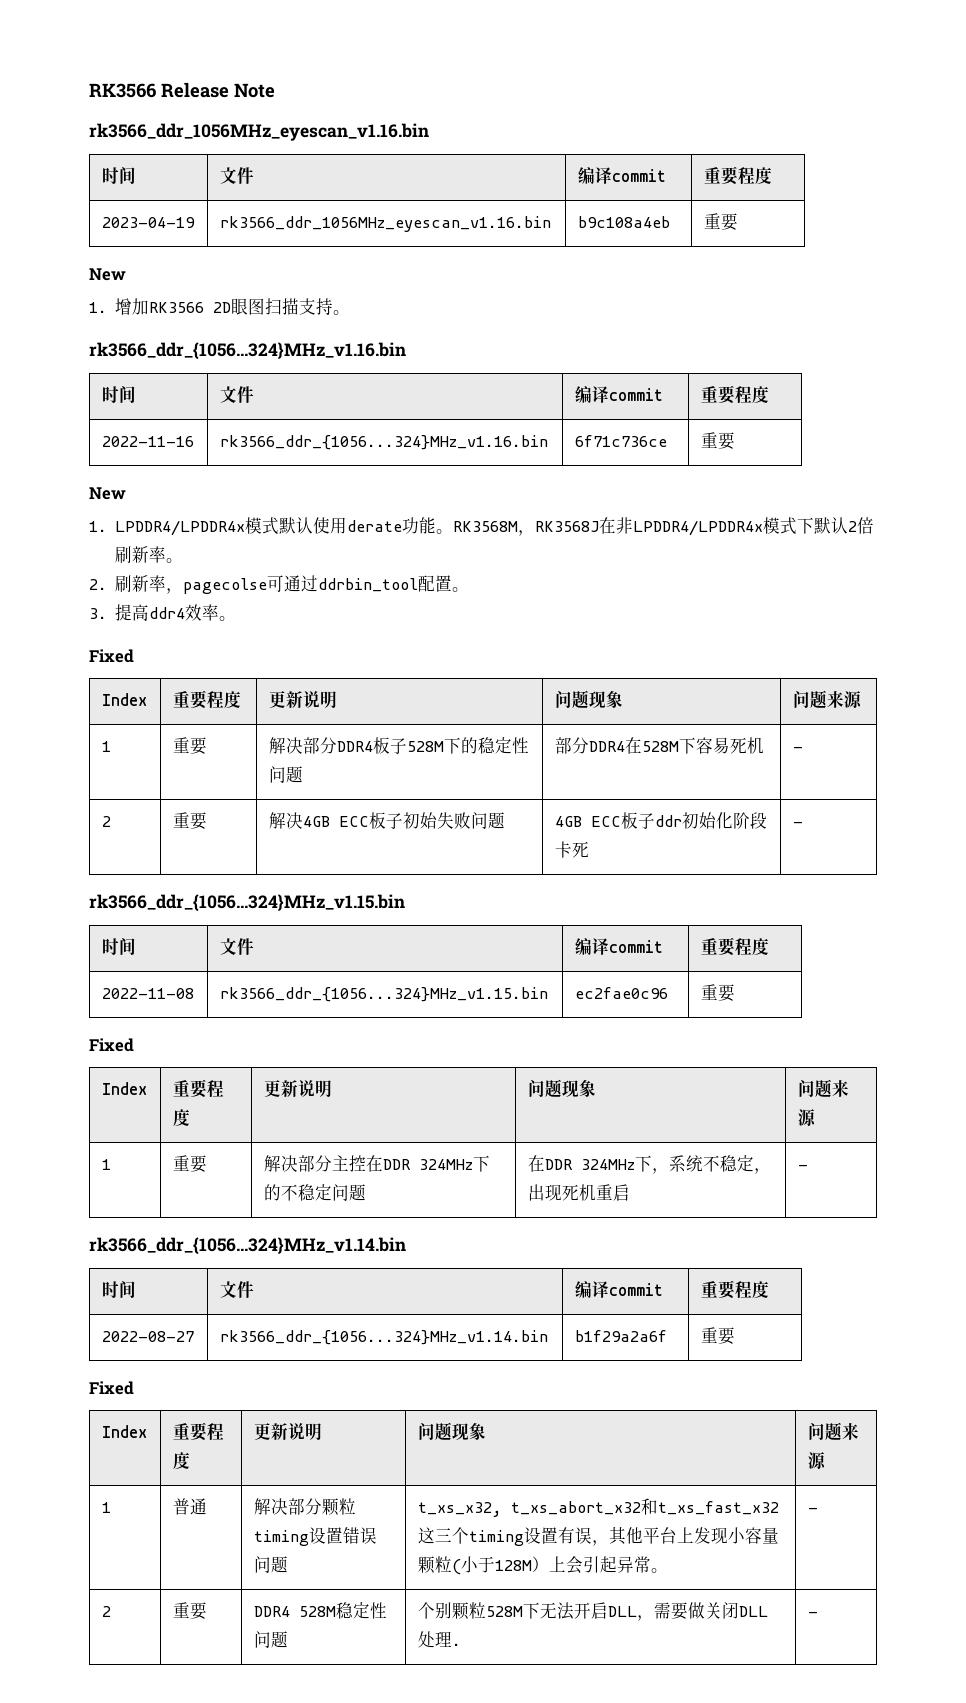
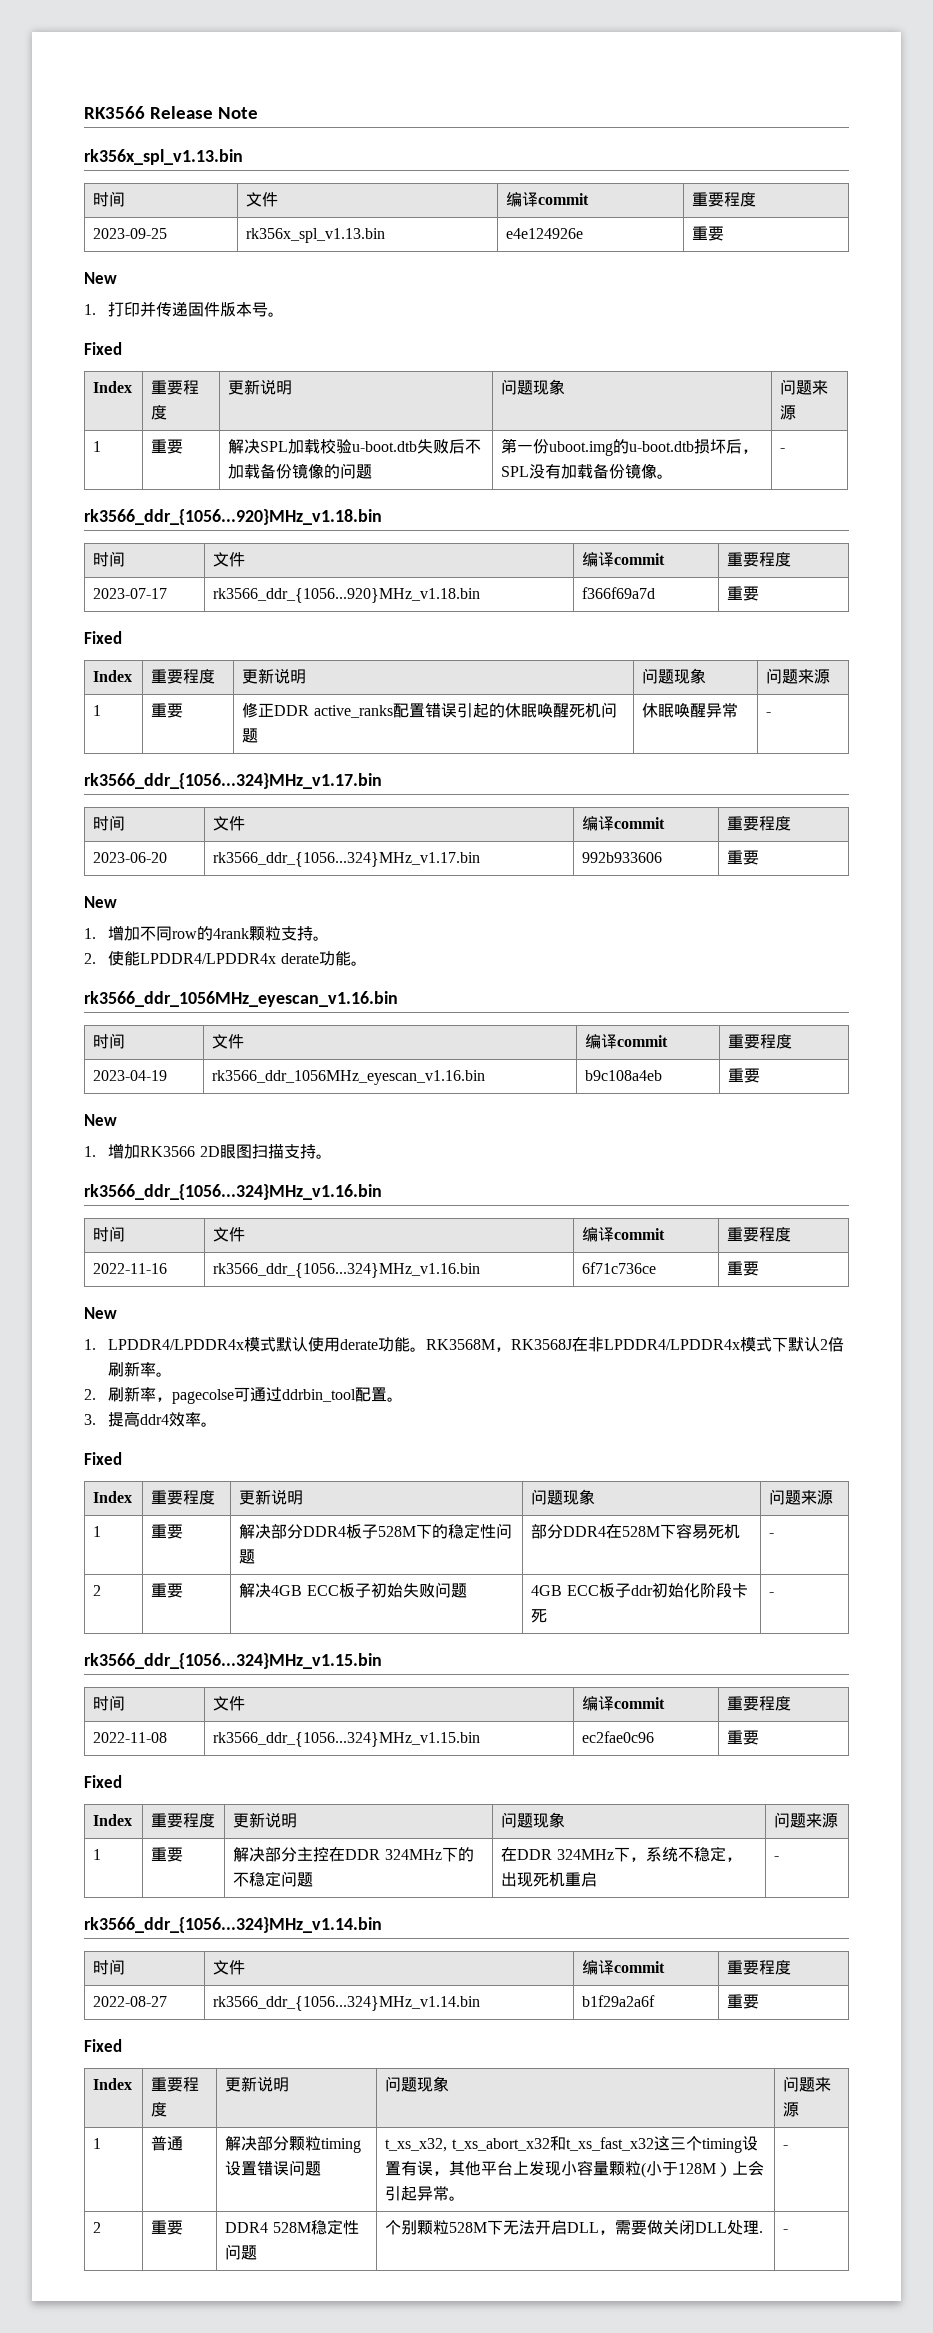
  RK3566 Release Note
+ rk356x_spl_v1.13.bin
+ 时间 | 文件 | 编译commit | 重要程度
+ 2023-09-25 | rk356x_spl_v1.13.bin | e4e124926e | 重要
+ New
+ 1.打印并传递固件版本号。
+ Fixed
+ Index | 重要程度 | 更新说明 | 问题现象 | 问题来源
+ 1 | 重要 | 解决SPL加载校验u-boot.dtb失败后不加载备份镜像的问题 | 第一份uboot.img的u-boot.dtb损坏后，SPL没有加载备份镜像。 | -
+ rk3566_ddr_{1056...920}MHz_v1.18.bin
+ 时间 | 文件 | 编译commit | 重要程度
+ 2023-07-17 | rk3566_ddr_{1056...920}MHz_v1.18.bin | f366f69a7d | 重要
+ Fixed
+ Index | 重要程度 | 更新说明 | 问题现象 | 问题来源
+ 1 | 重要 | 修正DDR active_ranks配置错误引起的休眠唤醒死机问题 | 休眠唤醒异常 | -
+ rk3566_ddr_{1056...324}MHz_v1.17.bin
+ 时间 | 文件 | 编译commit | 重要程度
+ 2023-06-20 | rk3566_ddr_{1056...324}MHz_v1.17.bin | 992b933606 | 重要
+ New
+ 1.增加不同row的4rank颗粒支持。
+ 2.使能LPDDR4/LPDDR4x derate功能。

